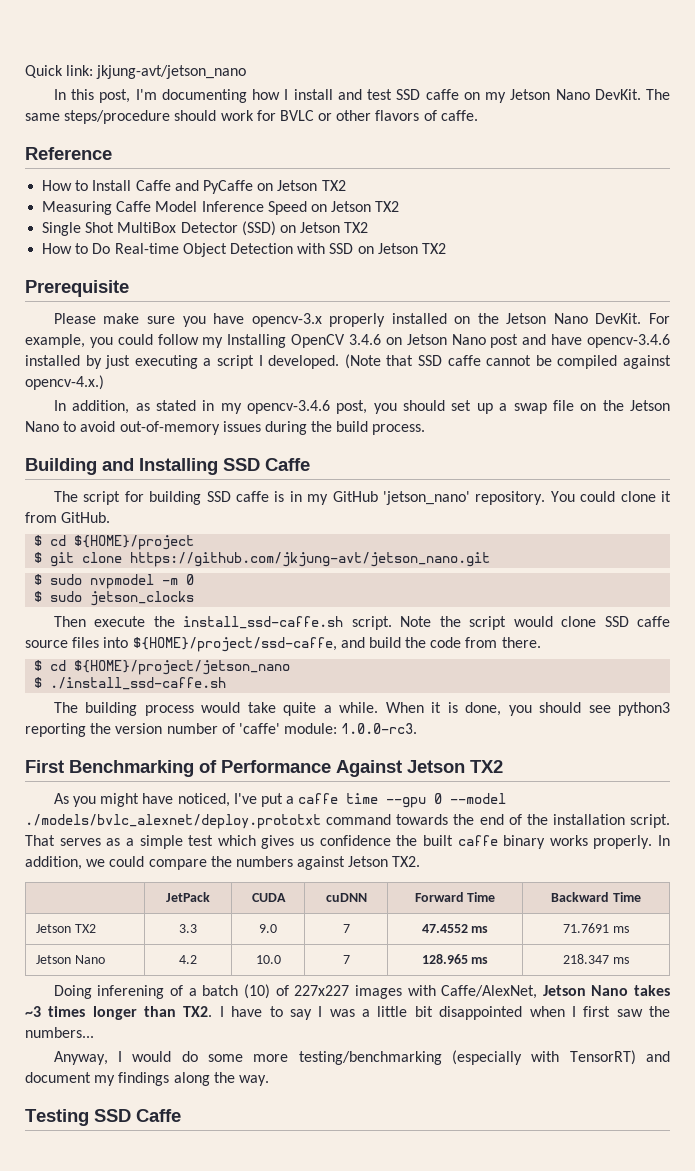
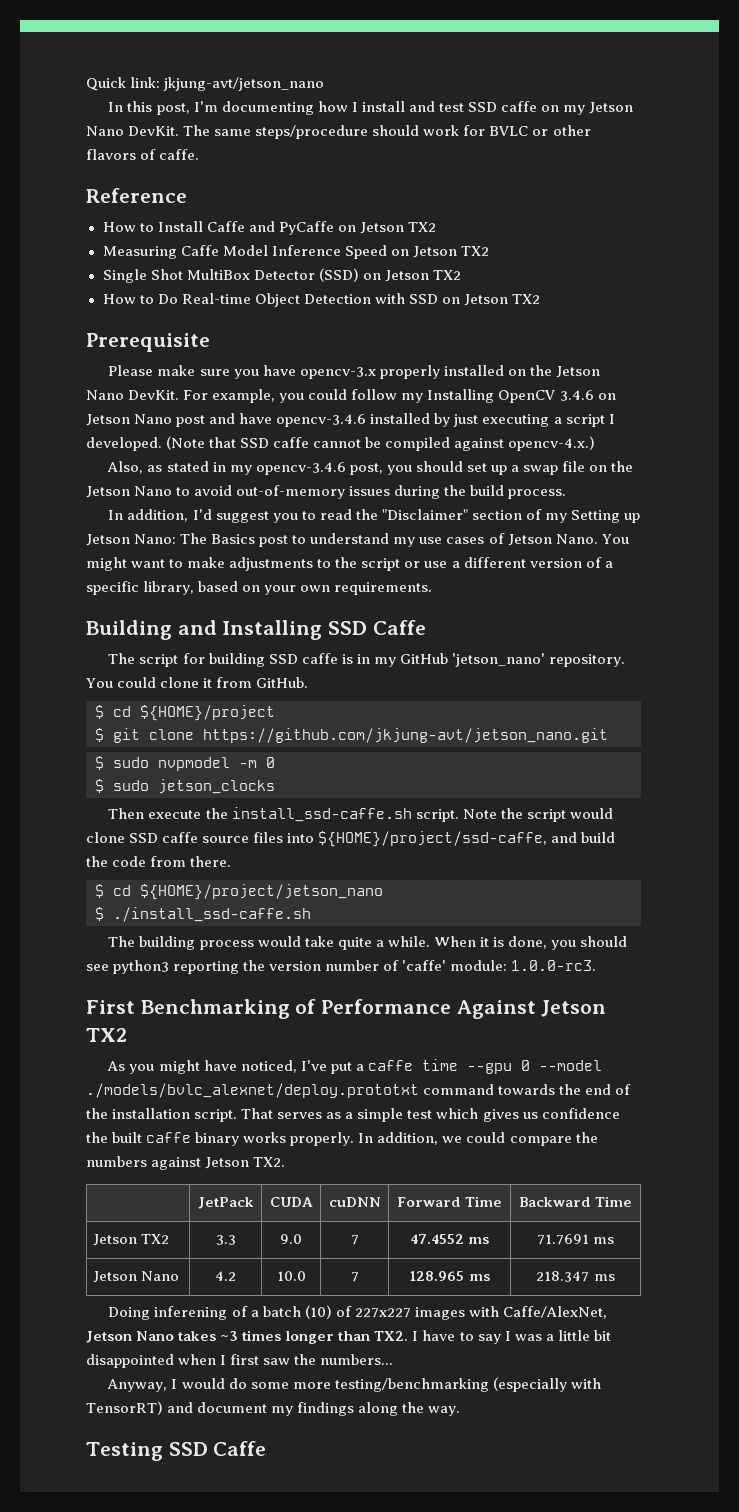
- In addition, as stated in my opencv-3.4.6 post, you should set up a swap file on the Jetson Nano to avoid out-of-memory issues during the build process.
+ Also, as stated in my opencv-3.4.6 post, you should set up a swap file on the Jetson Nano to avoid out-of-memory issues during the build process.
+ In addition, I'd suggest you to read the "Disclaimer" section of my Setting up Jetson Nano: The Basics post to understand my use cases of Jetson Nano. You might want to make adjustments to the script or use a different version of a specific library, based on your own requirements.

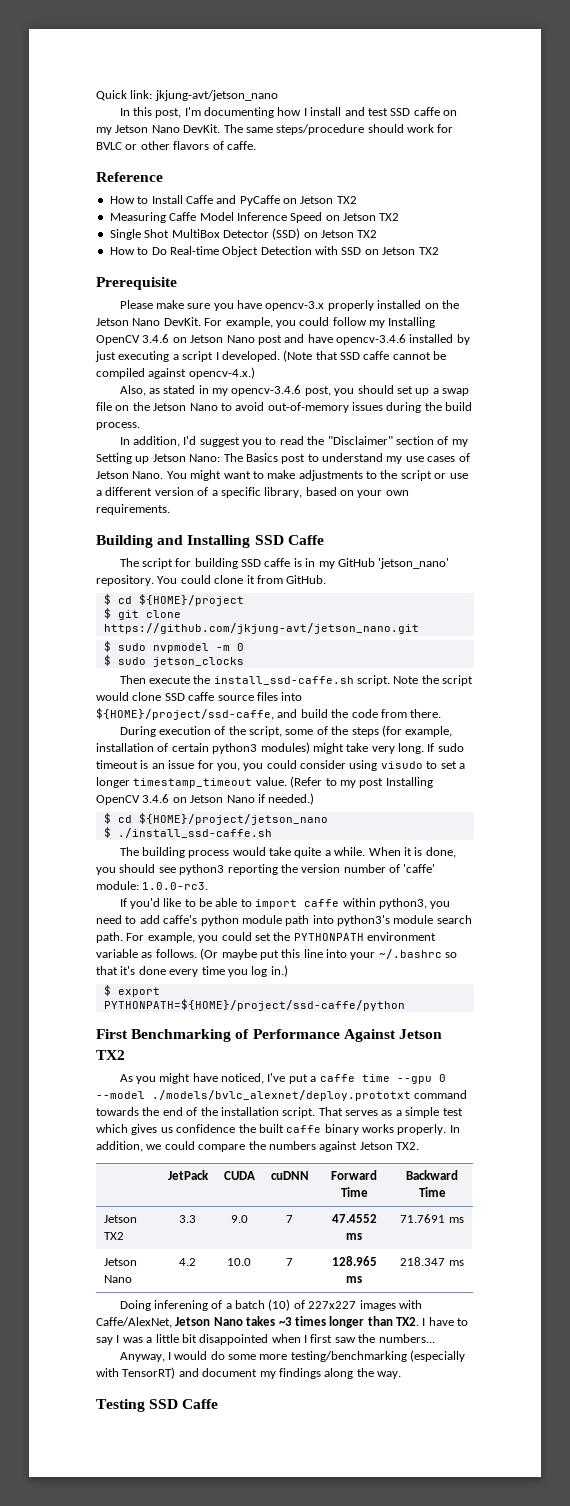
+ During execution of the script, some of the steps (for example, installation of certain python3 modules) might take very long. If sudo timeout is an issue for you, you could consider using visudo to set a longer timestamp_timeout value. (Refer to my post Installing OpenCV 3.4.6 on Jetson Nano if needed.)
+ If you'd like to be able to import caffe within python3, you need to add caffe's python module path into python3's module search path. For example, you could set the PYTHONPATH environment variable as follows. (Or maybe put this line into your ~/.bashrc so that it's done every time you log in.)
+ $ export PYTHONPATH=${HOME}/project/ssd-caffe/python

